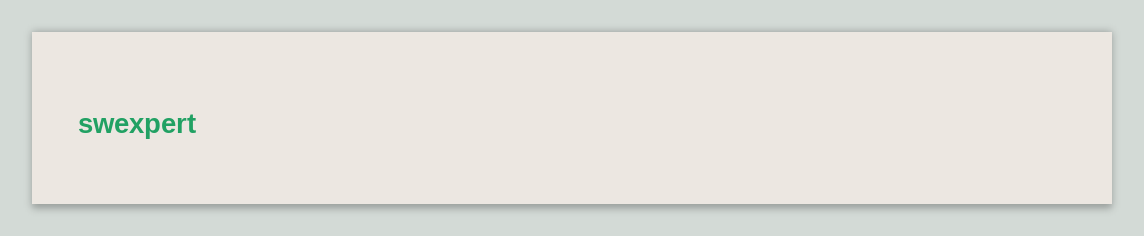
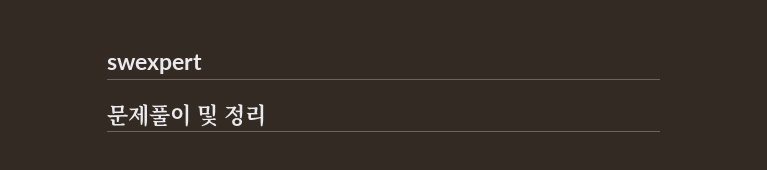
+ 문제풀이 및 정리

